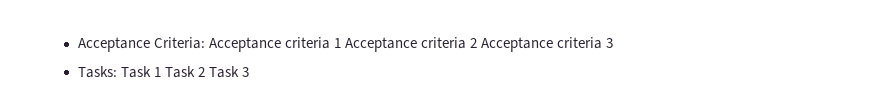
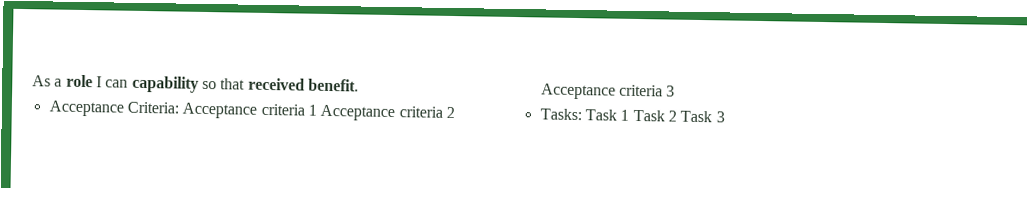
+ As a role I can capability so that received benefit.

